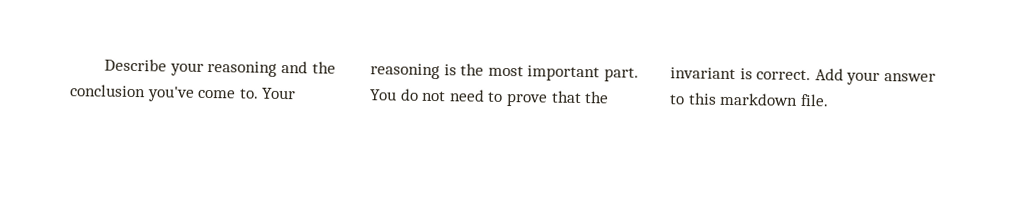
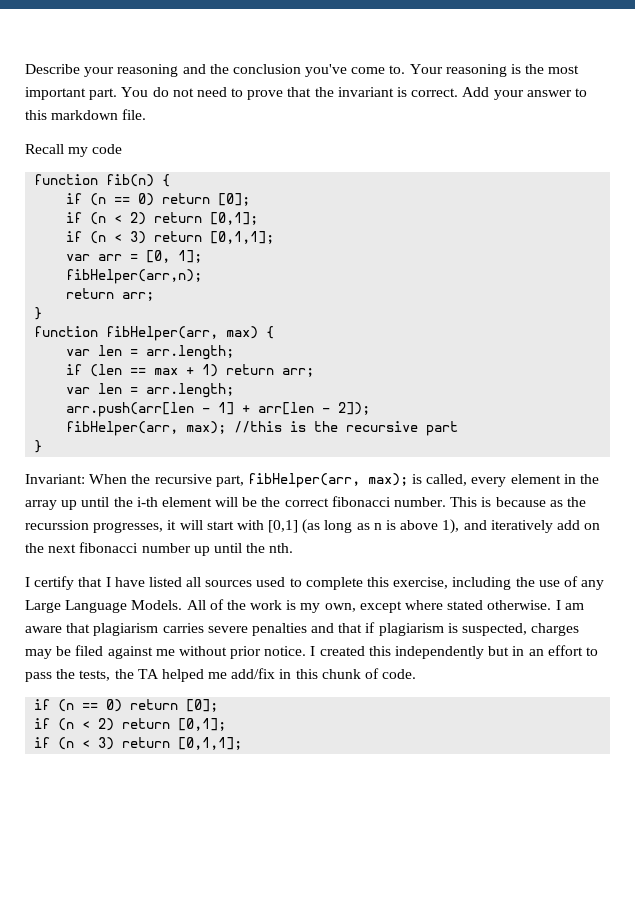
+ Recall my code
+ function fib(n) {
+ if (n == 0) return [0];
+ if (n < 2) return [0,1];
+ if (n < 3) return [0,1,1];
+ var arr = [0, 1];
+ fibHelper(arr,n);
+ return arr;
+ }
+ function fibHelper(arr, max) {
+ var len = arr.length;
+ if (len == max + 1) return arr;
+ var len = arr.length;
+ arr.push(arr[len - 1] + arr[len - 2]);
+ fibHelper(arr, max); //this is the recursive part
+ }
+ Invariant: When the recursive part, fibHelper(arr, max); is called, every element in the array up until the i-th element will be the correct fibonacci number. This is because as the recurssion progresses, it will start with [0,1] (as long as n is above 1), and iteratively add on the next fibonacci number up until the nth.
+ I certify that I have listed all sources used to complete this exercise, including the use of any Large Language Models. All of the work is my own, except where stated otherwise. I am aware that plagiarism carries severe penalties and that if plagiarism is suspected, charges may be filed against me without prior notice. I created this independently but in an effort to pass the tests, the TA helped me add/fix in this chunk of code.
+ if (n == 0) return [0];
+ if (n < 2) return [0,1];
+ if (n < 3) return [0,1,1];

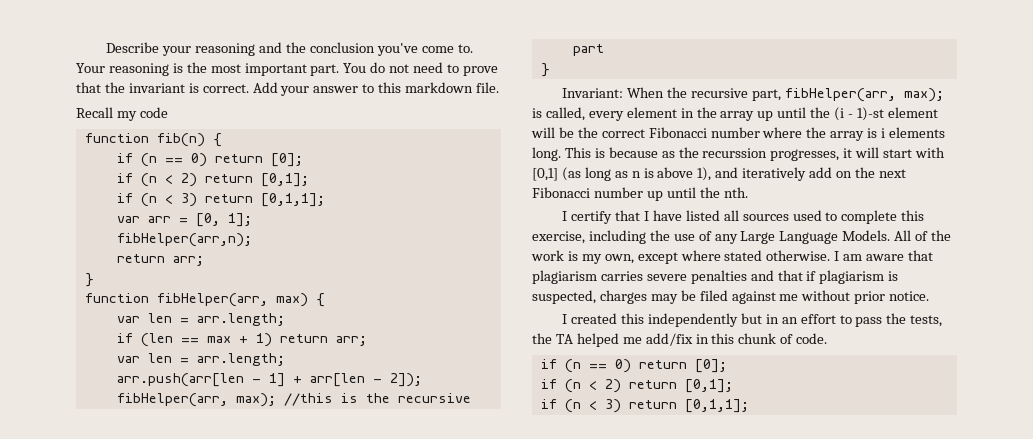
- Invariant: When the recursive part, fibHelper(arr, max); is called, every element in the array up until the i-th element will be the correct fibonacci number.
+ Invariant: When the recursive part, fibHelper(arr, max); is called, every element in the array up until the (i - 1)-st element will be the correct Fibonacci number where the array is i elements long.
- This is because as the recurssion progresses, it will start with [0,1] (as long as n is above 1), and iteratively add on the next fibonacci number up until the nth.
+ This is because as the recurssion progresses, it will start with [0,1] (as long as n is above 1), and iteratively add on the next Fibonacci number up until the nth.
- I am aware that plagiarism carries severe penalties and that if plagiarism is suspected, charges may be filed against me without prior notice. I created this independently but in an effort to pass the tests, the TA helped me add/fix in this chunk of code.
+ I am aware that plagiarism carries severe penalties and that if plagiarism is suspected, charges may be filed against me without prior notice.
+ I created this independently but in an effort to pass the tests, the TA helped me add/fix in this chunk of code.

